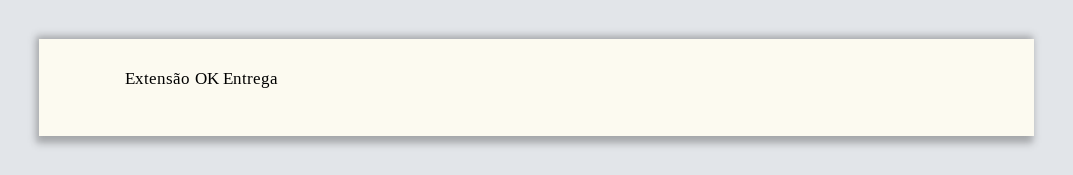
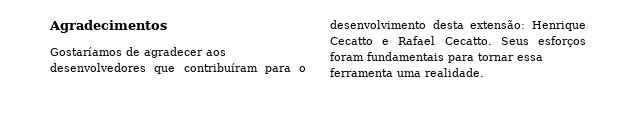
- Extensão OK Entrega
+ Agradecimentos
+ Gostaríamos de agradecer aos desenvolvedores que contribuíram para o desenvolvimento desta extensão: Henrique Cecatto e Rafael Cecatto. Seus esforços foram fundamentais para tornar essa ferramenta uma realidade.

